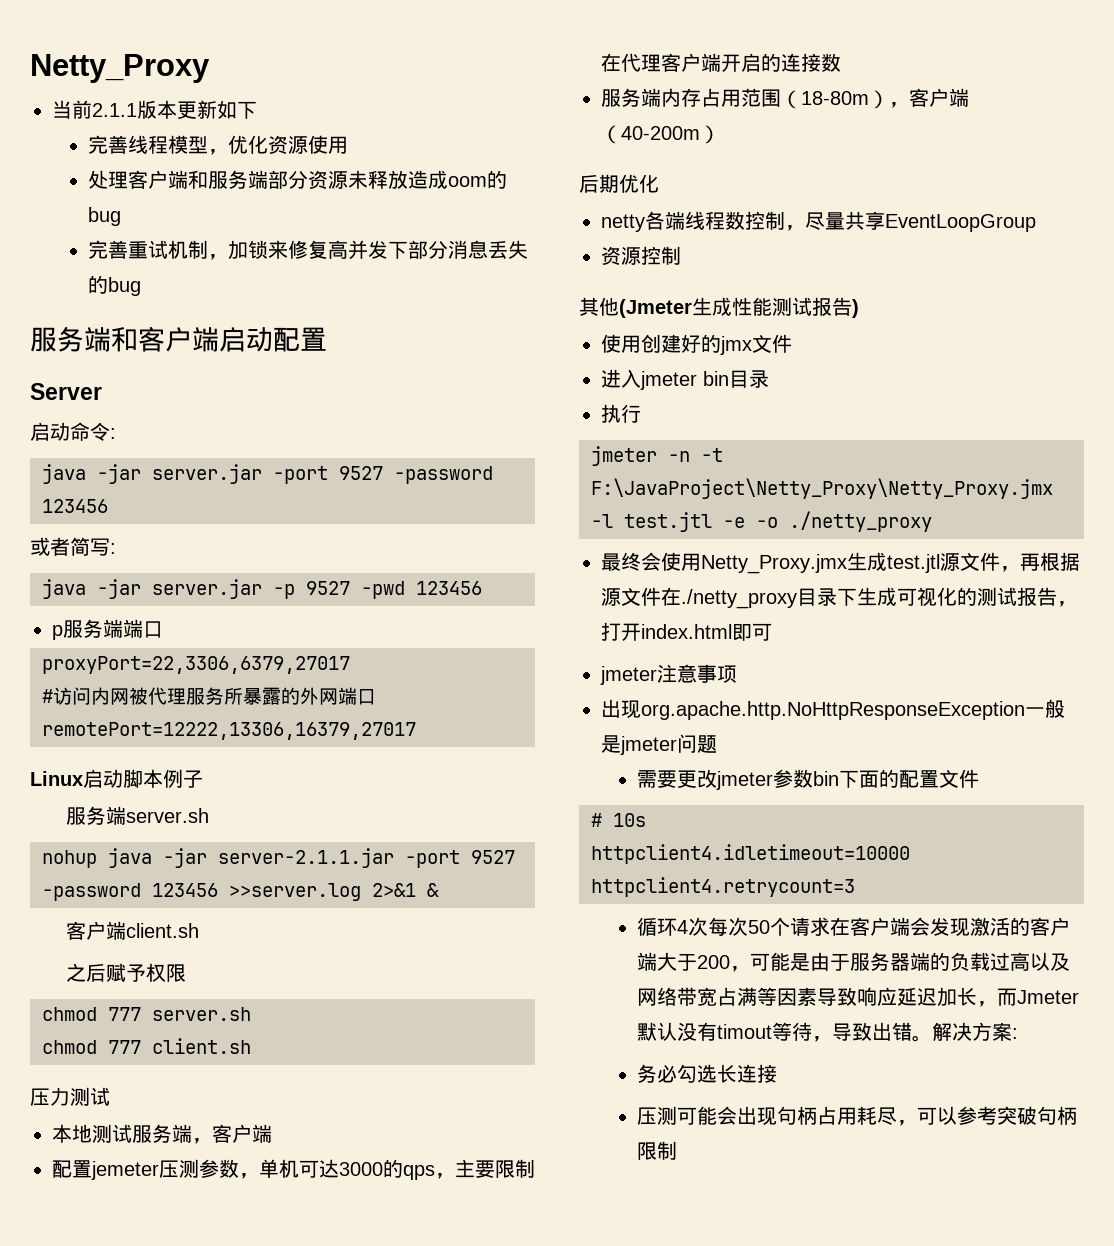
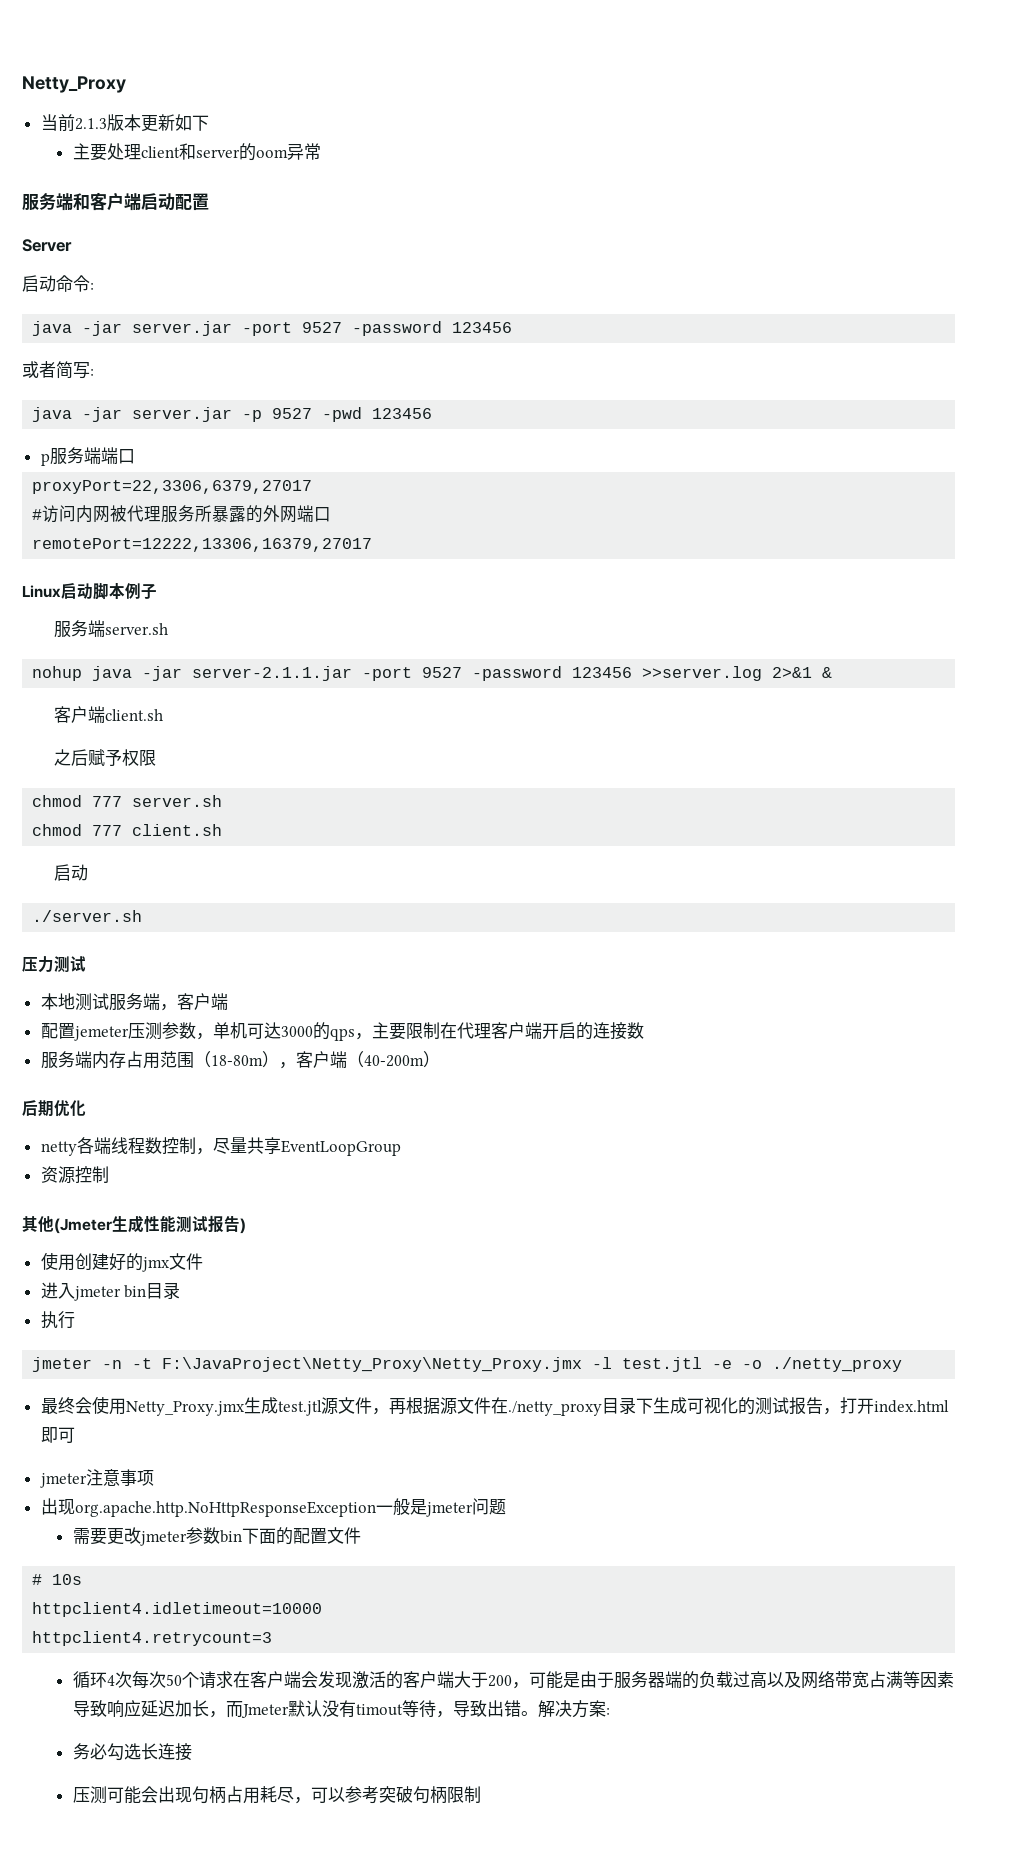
- 当前2.1.1版本更新如下
+ 当前2.1.3版本更新如下
- 完善线程模型，优化资源使用
- 处理客户端和服务端部分资源未释放造成oom的bug
- 完善重试机制，加锁来修复高并发下部分消息丢失的bug
+ 主要处理client和server的oom异常
  chmod 777 client.sh
+ 启动
+ ./server.sh

